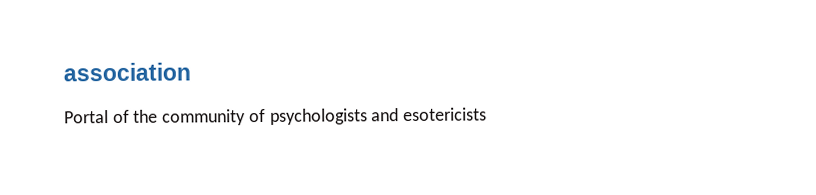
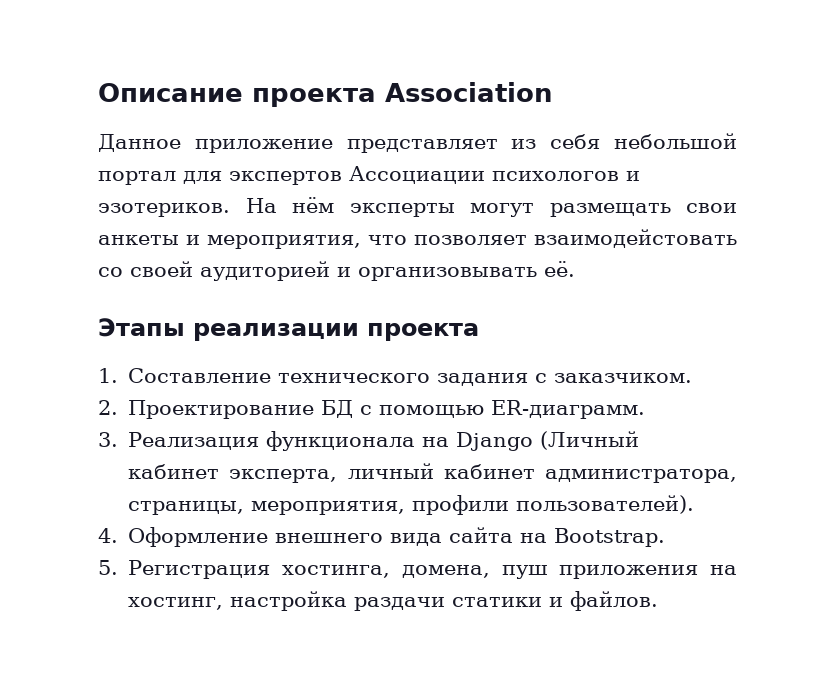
- association
- Portal of the community of psychologists and esotericists
+ Описание проекта Association
+ Данное приложение представляет из себя небольшой портал для экспертов Ассоциации психологов и эзотериков. На нём эксперты могут размещать свои анкеты и мероприятия, что позволяет взаимодейстовать со своей аудиторией и организовывать её.
+ Этапы реализации проекта
+ 1. Составление технического задания с заказчиком.
+ 2. Проектирование БД с помощью ER-диаграмм.
+ 3. Реализация функционала на Django (Личный кабинет эксперта, личный кабинет администратора, страницы, мероприятия, профили пользователей).
+ 4. Оформление внешнего вида сайта на Bootstrap.
+ 5. Регистрация хостинга, домена, пуш приложения на хостинг, настройка раздачи статики и файлов.

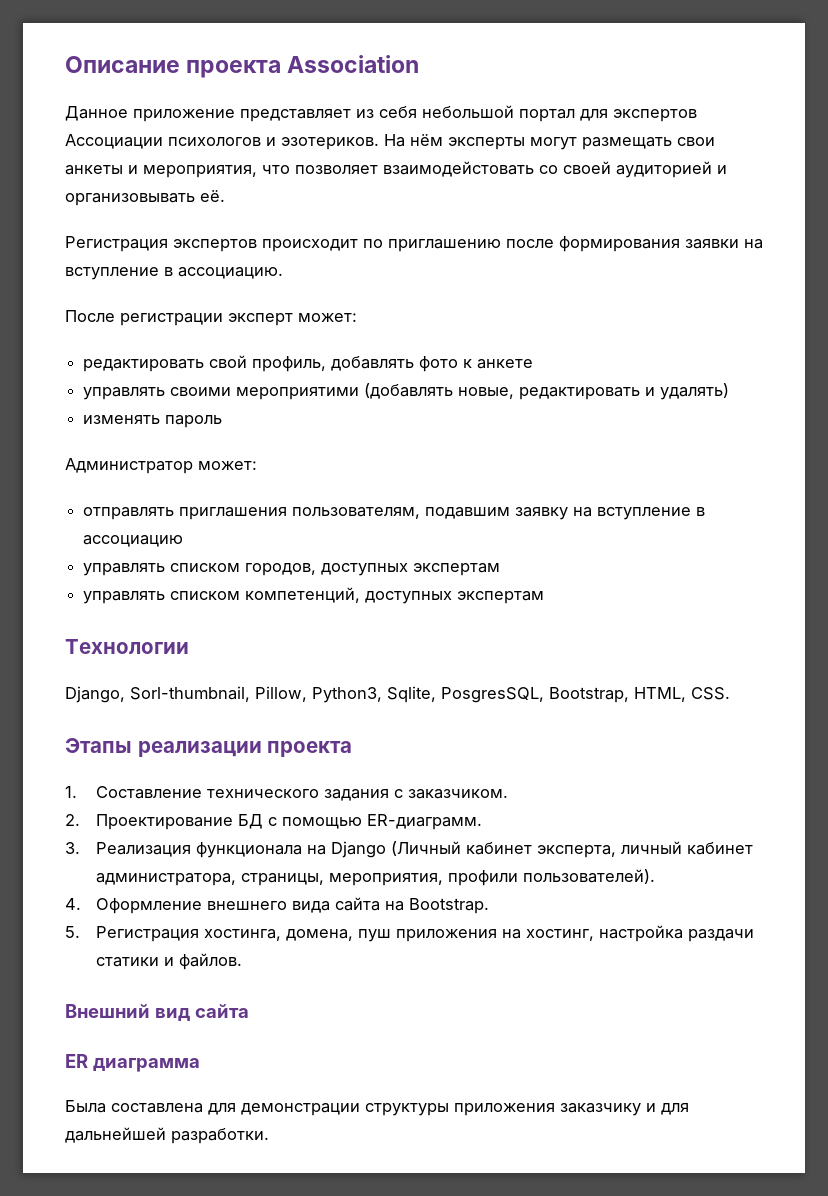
+ Регистрация экспертов происходит по приглашению после формирования заявки на вступление в ассоциацию.
+ После регистрации эксперт может:
+ редактировать свой профиль, добавлять фото к анкете
+ управлять своими мероприятими (добавлять новые, редактировать и удалять)
+ изменять пароль
+ Администратор может:
+ отправлять приглашения пользователям, подавшим заявку на вступление в ассоциацию
+ управлять списком городов, доступных экспертам
+ управлять списком компетенций, доступных экспертам
+ Технологии
+ Django, Sorl-thumbnail, Pillow, Python3, Sqlite, PosgresSQL, Bootstrap, HTML, CSS.
+ Внешний вид сайта
+ ER диаграмма
+ Была составлена для демонстрации структуры приложения заказчику и для дальнейшей разработки.

